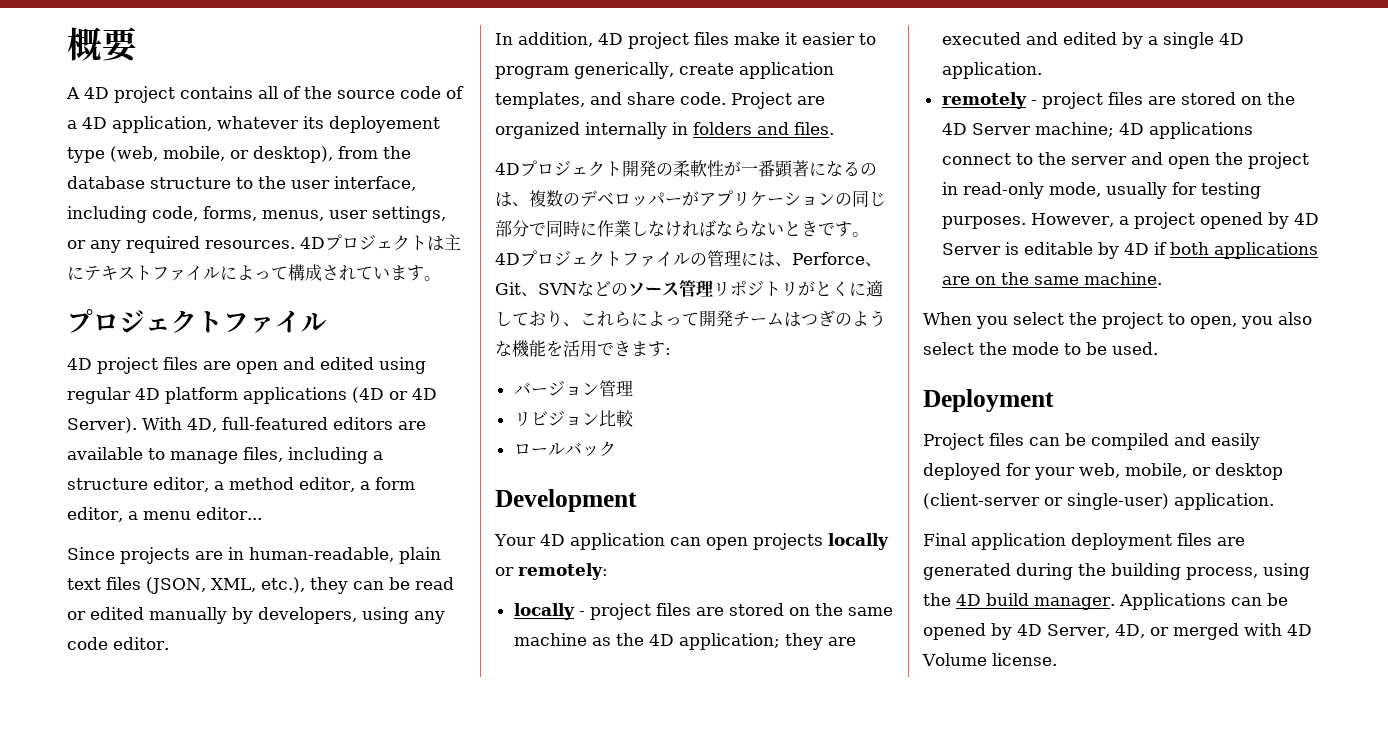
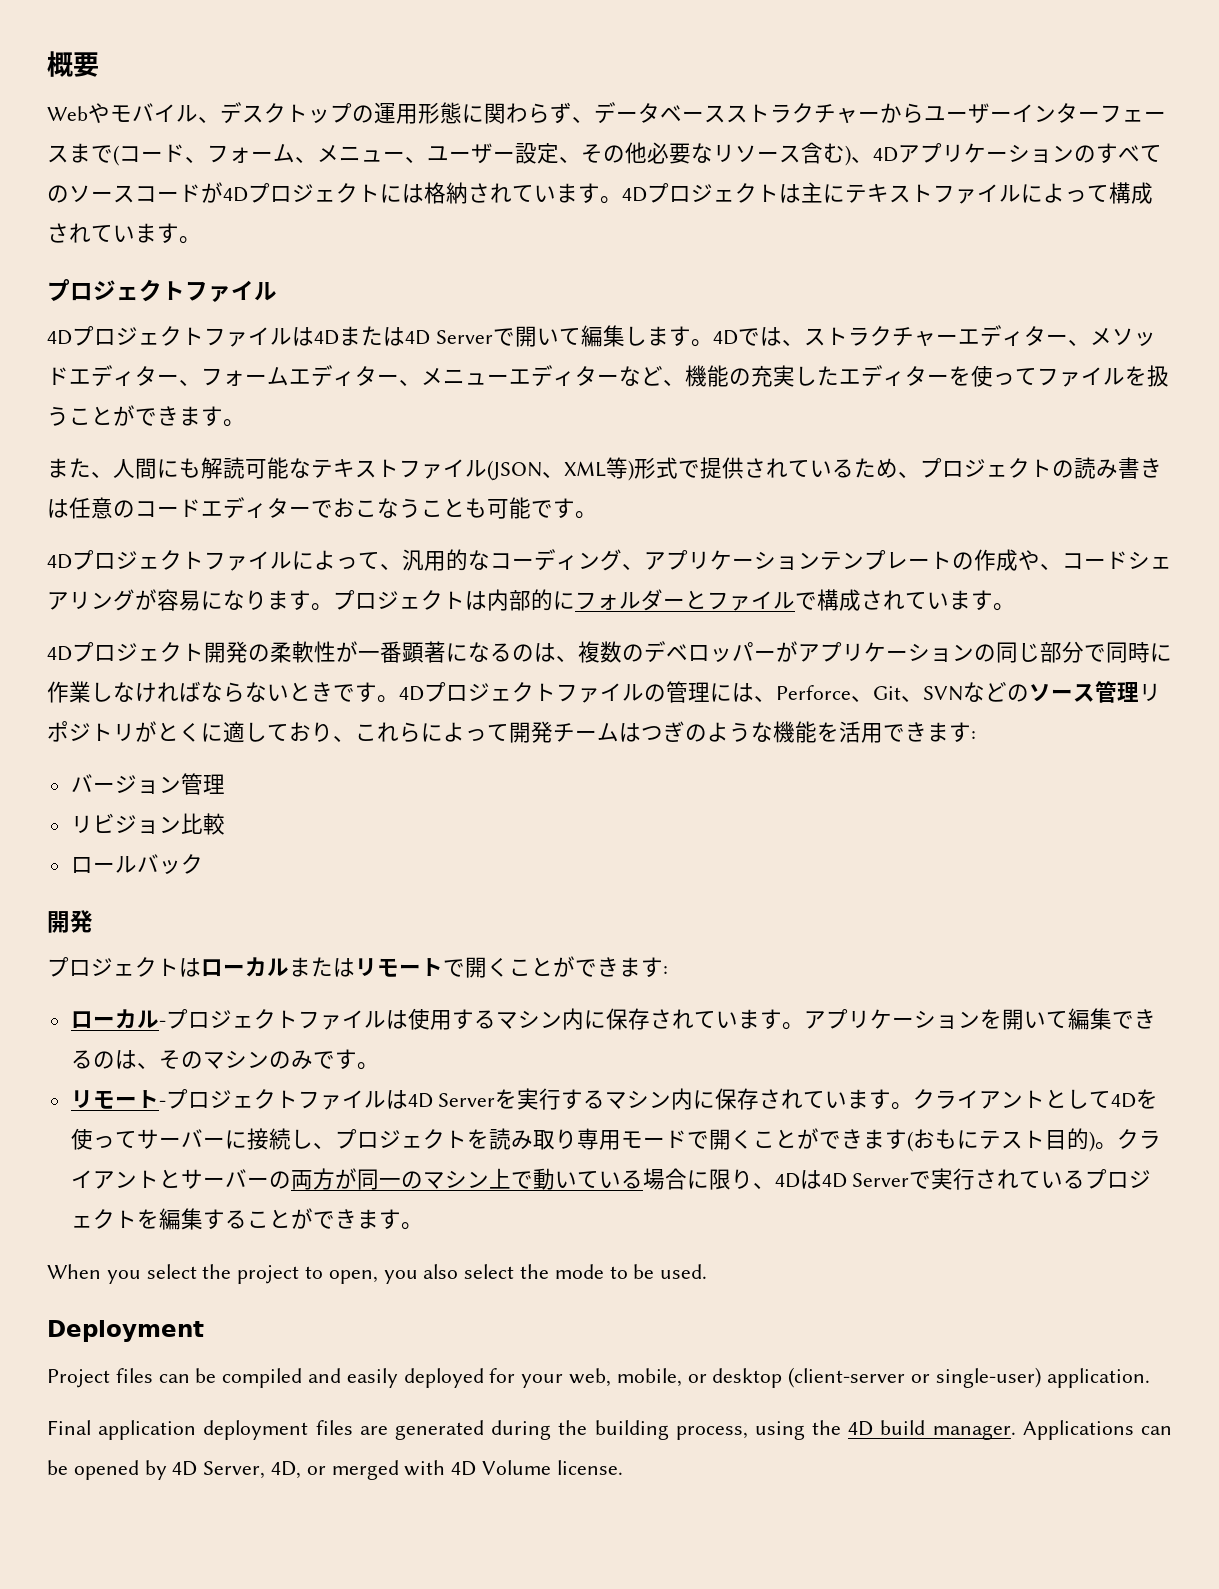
- A 4D project contains all of the source code of a 4D application, whatever its deployement type (web, mobile, or desktop), from the database structure to the user interface, including code, forms, menus, user settings, or any required resources.
+ Webやモバイル、デスクトップの運用形態に関わらず、データベースストラクチャーからユーザーインターフェースまで(コード、フォーム、メニュー、ユーザー設定、その他必要なリソース含む)、4Dアプリケーションのすべてのソースコードが4Dプロジェクトには格納されています。
- 4D project files are open and edited using regular 4D platform applications (4D or 4D Server). With 4D, full-featured editors are available to manage files, including a structure editor, a method editor, a form editor, a menu editor...
- Since projects are in human-readable, plain text files (JSON, XML, etc.), they can be read or edited manually by developers, using any code editor.
- In addition, 4D project files make it easier to program generically, create application templates, and share code. Project are organized internally in folders and files.
+ 4Dプロジェクトファイルは4Dまたは4D Serverで開いて編集します。4Dでは、ストラクチャーエディター、メソッドエディター、フォームエディター、メニューエディターなど、機能の充実したエディターを使ってファイルを扱うことができます。
+ また、人間にも解読可能なテキストファイル(JSON、XML等)形式で提供されているため、プロジェクトの読み書きは任意のコードエディターでおこなうことも可能です。
+ 4Dプロジェクトファイルによって、汎用的なコーディング、アプリケーションテンプレートの作成や、コードシェアリングが容易になります。プロジェクトは内部的にフォルダーとファイルで構成されています。
  ロールバック
- Development
- Your 4D application can open projects locally or remotely:
- locally - project files are stored on the same machine as the 4D application; they are executed and edited by a single 4D application.
- remotely - project files are stored on the 4D Server machine; 4D applications connect to the server and open the project in read-only mode, usually for testing purposes. However, a project opened by 4D Server is editable by 4D if both applications are on the same machine.
+ 開発
+ プロジェクトはローカルまたはリモートで開くことができます:
+ ローカル-プロジェクトファイルは使用するマシン内に保存されています。アプリケーションを開いて編集できるのは、そのマシンのみです。
+ リモート-プロジェクトファイルは4D Serverを実行するマシン内に保存されています。クライアントとして4Dを使ってサーバーに接続し、プロジェクトを読み取り専用モードで開くことができます(おもにテスト目的)。クライアントとサーバーの両方が同一のマシン上で動いている場合に限り、4Dは4D Serverで実行されているプロジェクトを編集することができます。

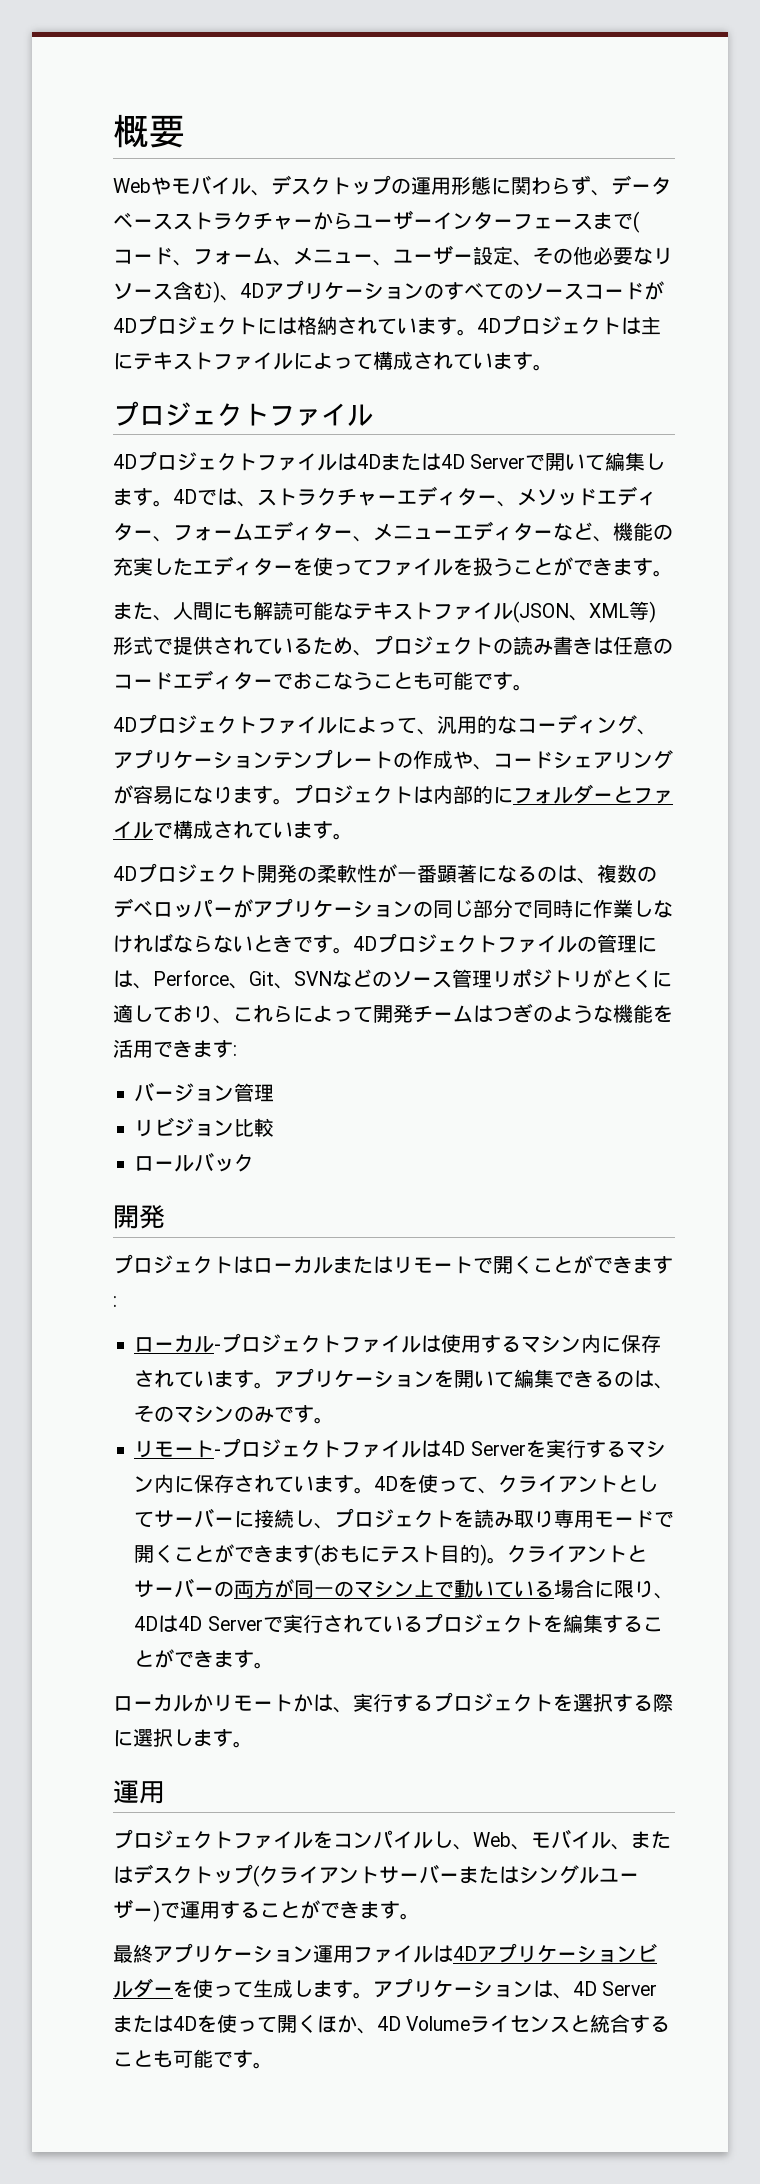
- クライアントとして4Dを使ってサーバーに接続し、プロジェクトを読み取り専用モードで開くことができます(おもにテスト目的)。
+ 4Dを使って、クライアントとしてサーバーに接続し、プロジェクトを読み取り専用モードで開くことができます(おもにテスト目的)。
- When you select the project to open, you also select the mode to be used.
- Deployment
- Project files can be compiled and easily deployed for your web, mobile, or desktop (client-server or single-user) application.
- Final application deployment files are generated during the building process, using the 4D build manager. Applications can be opened by 4D Server, 4D, or merged with 4D Volume license.
+ ローカルかリモートかは、実行するプロジェクトを選択する際に選択します。
+ 運用
+ プロジェクトファイルをコンパイルし、Web、モバイル、またはデスクトップ(クライアントサーバーまたはシングルユーザー)で運用することができます。
+ 最終アプリケーション運用ファイルは4Dアプリケーションビルダーを使って生成します。アプリケーションは、4D Serverまたは4Dを使って開くほか、4D Volumeライセンスと統合することも可能です。

